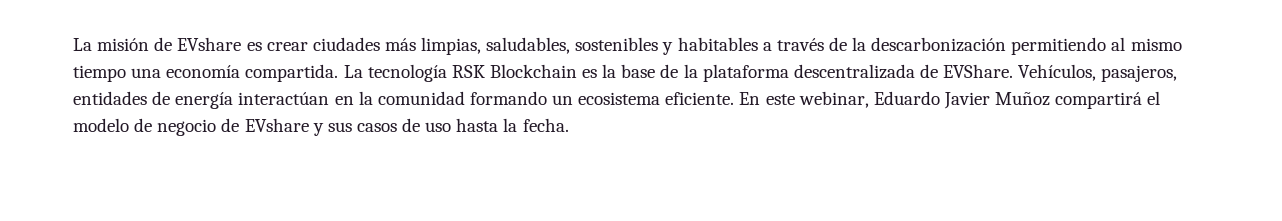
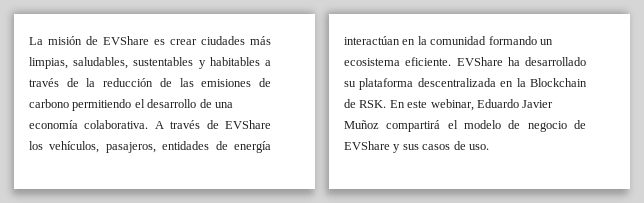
- La misión de EVshare es crear ciudades más limpias, saludables, sostenibles y habitables a través de la descarbonización permitiendo al mismo tiempo una economía compartida. La tecnología RSK Blockchain es la base de la plataforma descentralizada de EVShare. Vehículos, pasajeros, entidades de energía interactúan en la comunidad formando un ecosistema eficiente.
+ La misión de EVShare es crear ciudades más limpias, saludables, sustentables y habitables a través de la reducción de las emisiones de carbono permitiendo el desarrollo de una economía colaborativa. A través de EVShare los vehículos, pasajeros, entidades de energía interactúan en la comunidad formando un ecosistema eficiente.
- En este webinar, Eduardo Javier Muñoz compartirá el modelo de negocio de EVshare y sus casos de uso hasta la fecha.
+ EVShare ha desarrollado su plataforma descentralizada en la Blockchain de RSK. En este webinar, Eduardo Javier Muñoz compartirá el modelo de negocio de EVShare y sus casos de uso.

